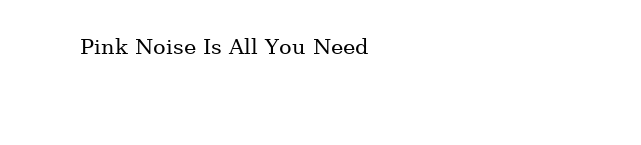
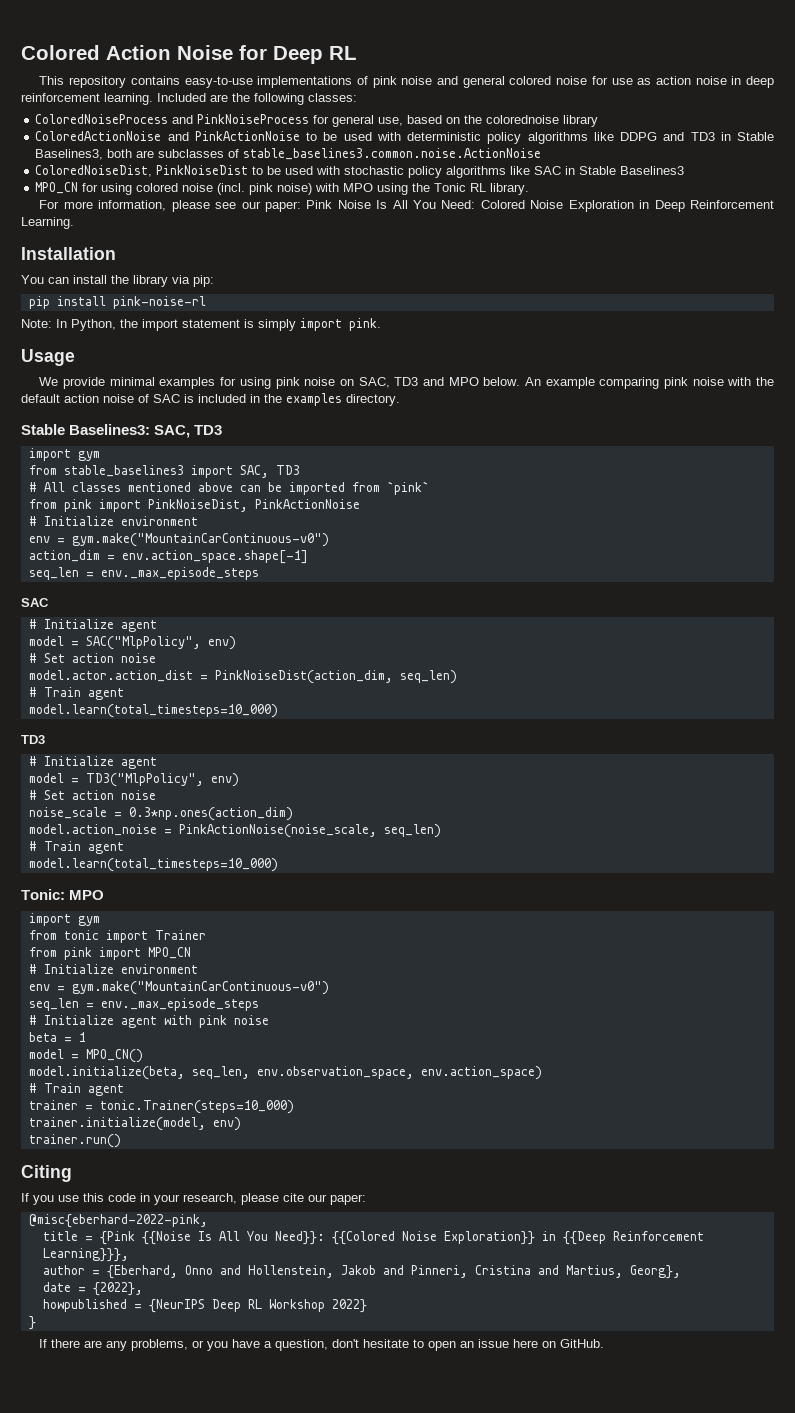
- Pink Noise Is All You Need
+ Colored Action Noise for Deep RL
+ This repository contains easy-to-use implementations of pink noise and general colored noise for use as action noise in deep reinforcement learning. Included are the following classes:
+ ColoredNoiseProcess and PinkNoiseProcess for general use, based on the colorednoise library
+ ColoredActionNoise and PinkActionNoise to be used with deterministic policy algorithms like DDPG and TD3 in Stable Baselines3, both are subclasses of stable_baselines3.common.noise.ActionNoise
+ ColoredNoiseDist, PinkNoiseDist to be used with stochastic policy algorithms like SAC in Stable Baselines3
+ MPO_CN for using colored noise (incl. pink noise) with MPO using the Tonic RL library.
+ For more information, please see our paper: Pink Noise Is All You Need: Colored Noise Exploration in Deep Reinforcement Learning.
+ Installation
+ You can install the library via pip:
+ pip install pink-noise-rl
+ Note: In Python, the import statement is simply import pink.
+ Usage
+ We provide minimal examples for using pink noise on SAC, TD3 and MPO below. An example comparing pink noise with the default action noise of SAC is included in the examples directory.
+ Stable Baselines3: SAC, TD3
+ import gym
+ from stable_baselines3 import SAC, TD3
+ # All classes mentioned above can be imported from `pink`
+ from pink import PinkNoiseDist, PinkActionNoise
+ # Initialize environment
+ env = gym.make("MountainCarContinuous-v0")
+ action_dim = env.action_space.shape[-1]
+ seq_len = env._max_episode_steps
+ SAC
+ # Initialize agent
+ model = SAC("MlpPolicy", env)
+ # Set action noise
+ model.actor.action_dist = PinkNoiseDist(action_dim, seq_len)
+ # Train agent
+ model.learn(total_timesteps=10_000)
+ TD3
+ # Initialize agent
+ model = TD3("MlpPolicy", env)
+ # Set action noise
+ noise_scale = 0.3*np.ones(action_dim)
+ model.action_noise = PinkActionNoise(noise_scale, seq_len)
+ # Train agent
+ model.learn(total_timesteps=10_000)
+ Tonic: MPO
+ import gym
+ from tonic import Trainer
+ from pink import MPO_CN
+ # Initialize environment
+ env = gym.make("MountainCarContinuous-v0")
+ seq_len = env._max_episode_steps
+ # Initialize agent with pink noise
+ beta = 1
+ model = MPO_CN()
+ model.initialize(beta, seq_len, env.observation_space, env.action_space)
+ # Train agent
+ trainer = tonic.Trainer(steps=10_000)
+ trainer.initialize(model, env)
+ trainer.run()
+ Citing
+ If you use this code in your research, please cite our paper:
+ @misc{eberhard-2022-pink,
+ title = {Pink {{Noise Is All You Need}}: {{Colored Noise Exploration}} in {{Deep Reinforcement Learning}}},
+ author = {Eberhard, Onno and Hollenstein, Jakob and Pinneri, Cristina and Martius, Georg},
+ date = {2022},
+ howpublished = {NeurIPS Deep RL Workshop 2022}
+ }
+ If there are any problems, or you have a question, don't hesitate to open an issue here on GitHub.

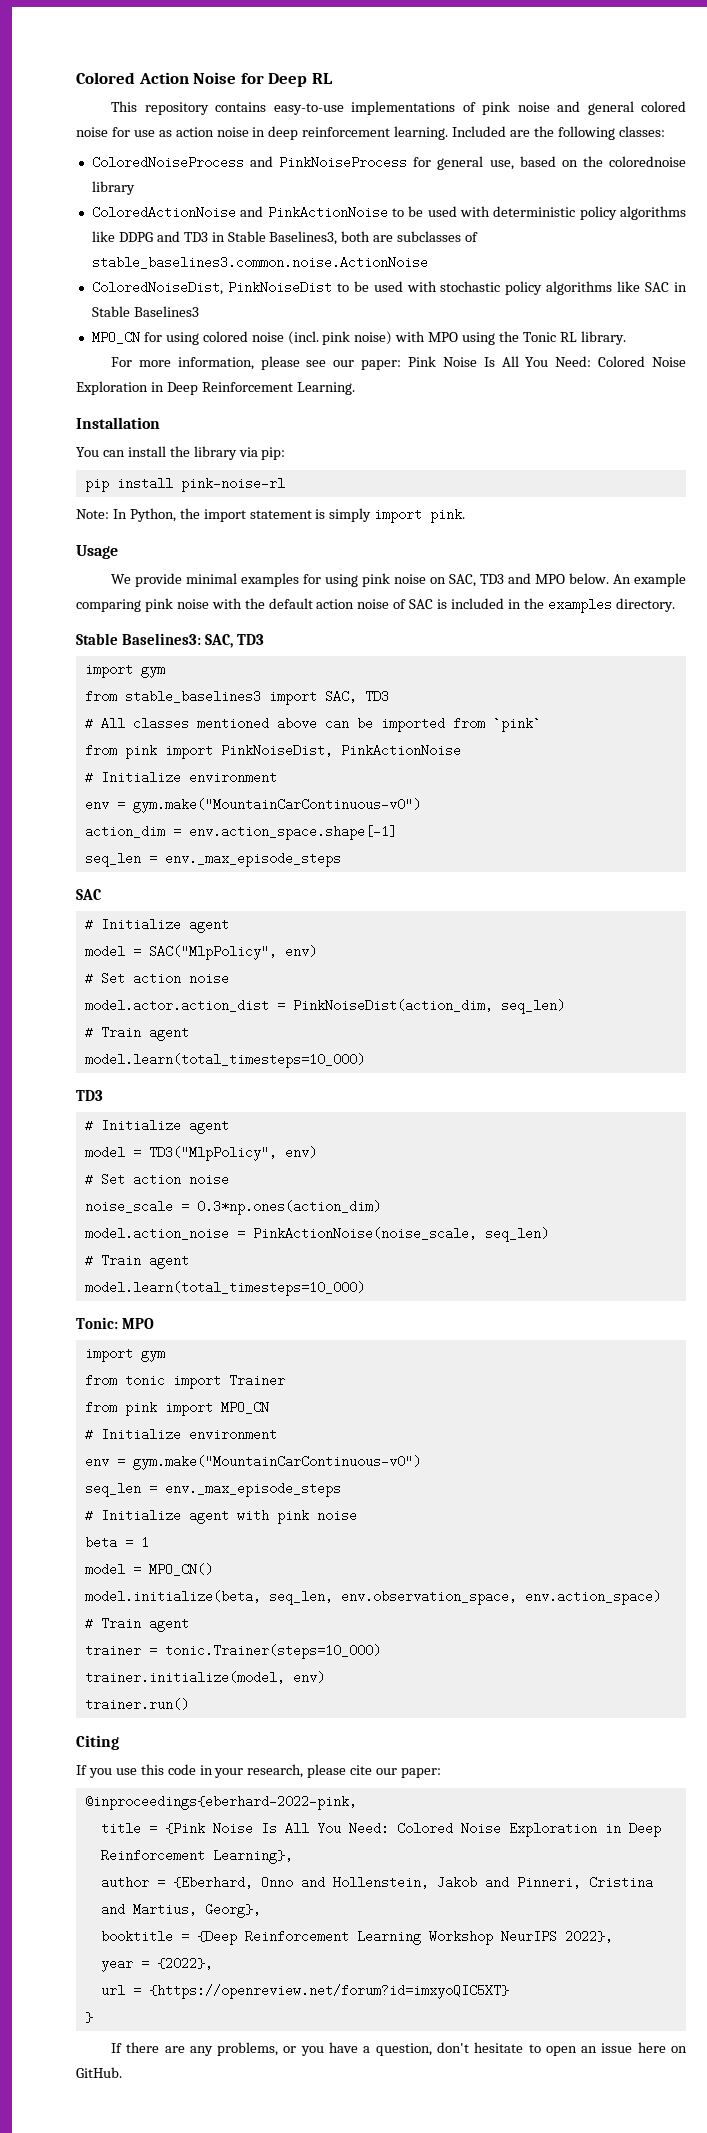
- @misc{eberhard-2022-pink,
+ @inproceedings{eberhard-2022-pink,
- title = {Pink {{Noise Is All You Need}}: {{Colored Noise Exploration}} in {{Deep Reinforcement Learning}}},
+ title = {Pink Noise Is All You Need: Colored Noise Exploration in Deep Reinforcement Learning},
- date = {2022},
- howpublished = {NeurIPS Deep RL Workshop 2022}
+ booktitle = {Deep Reinforcement Learning Workshop NeurIPS 2022},
+ year = {2022},
+ url = {https://openreview.net/forum?id=imxyoQIC5XT}

